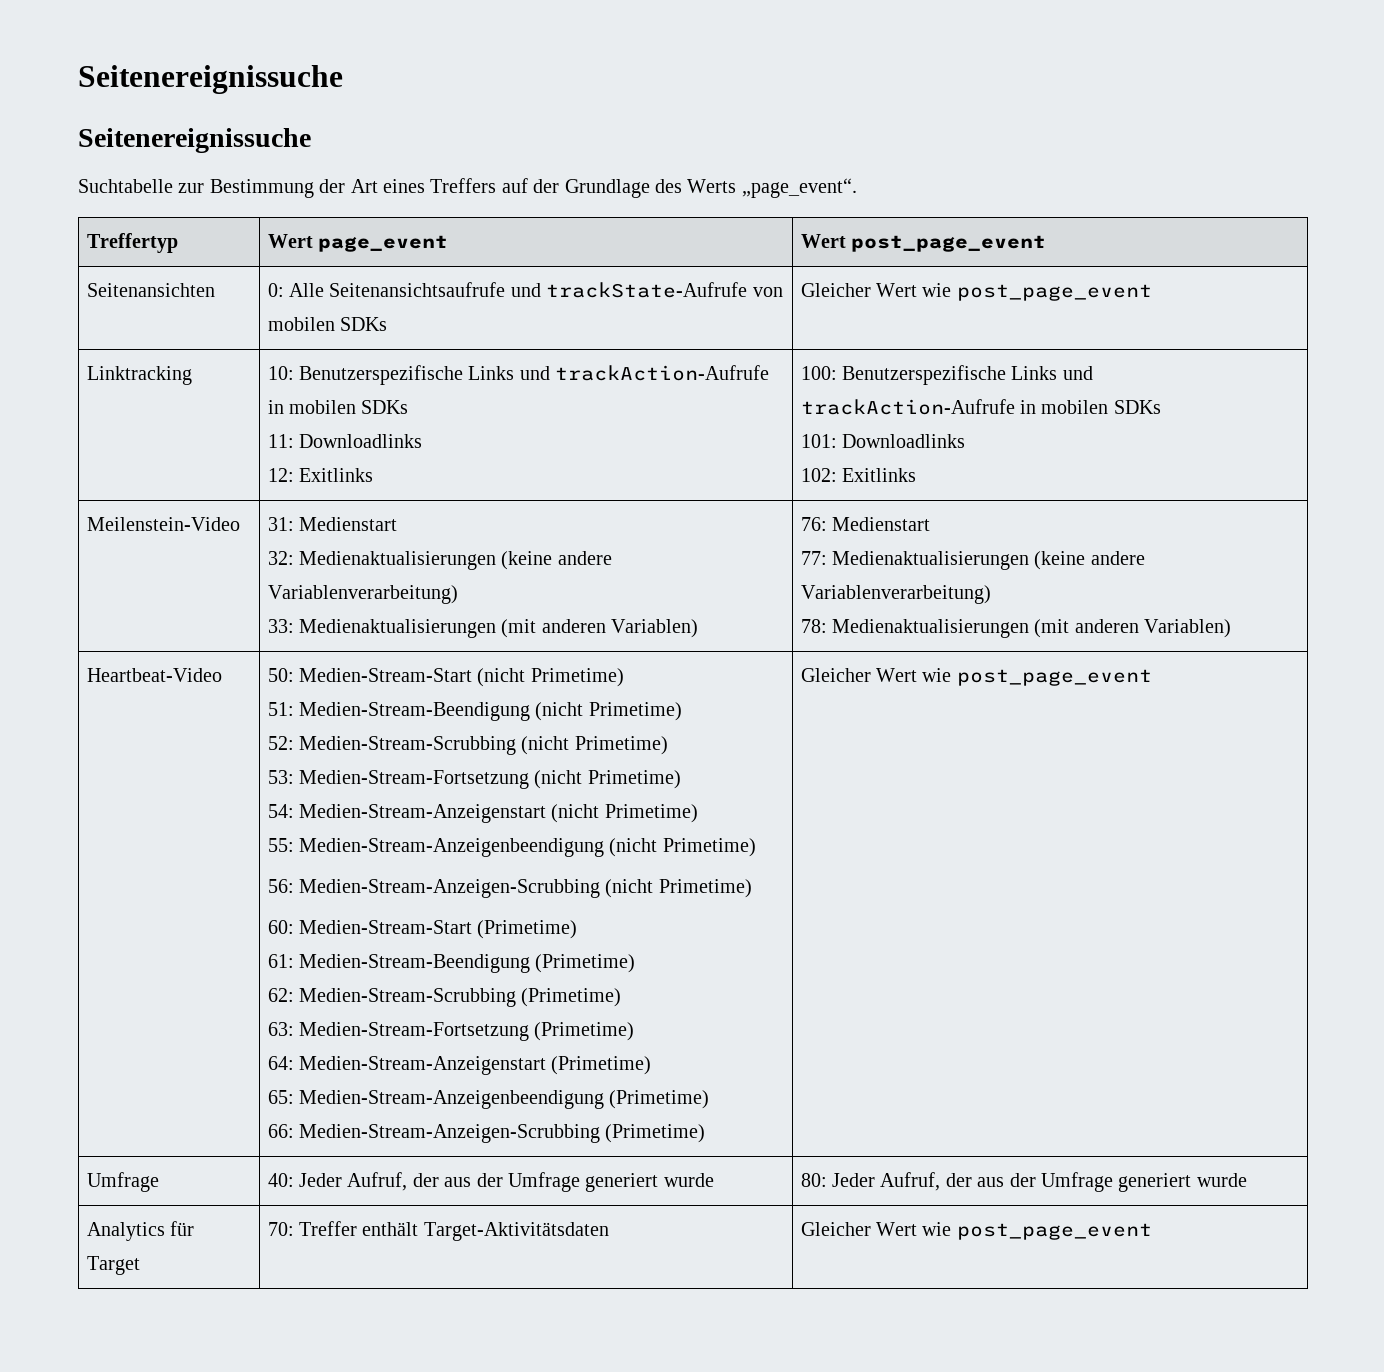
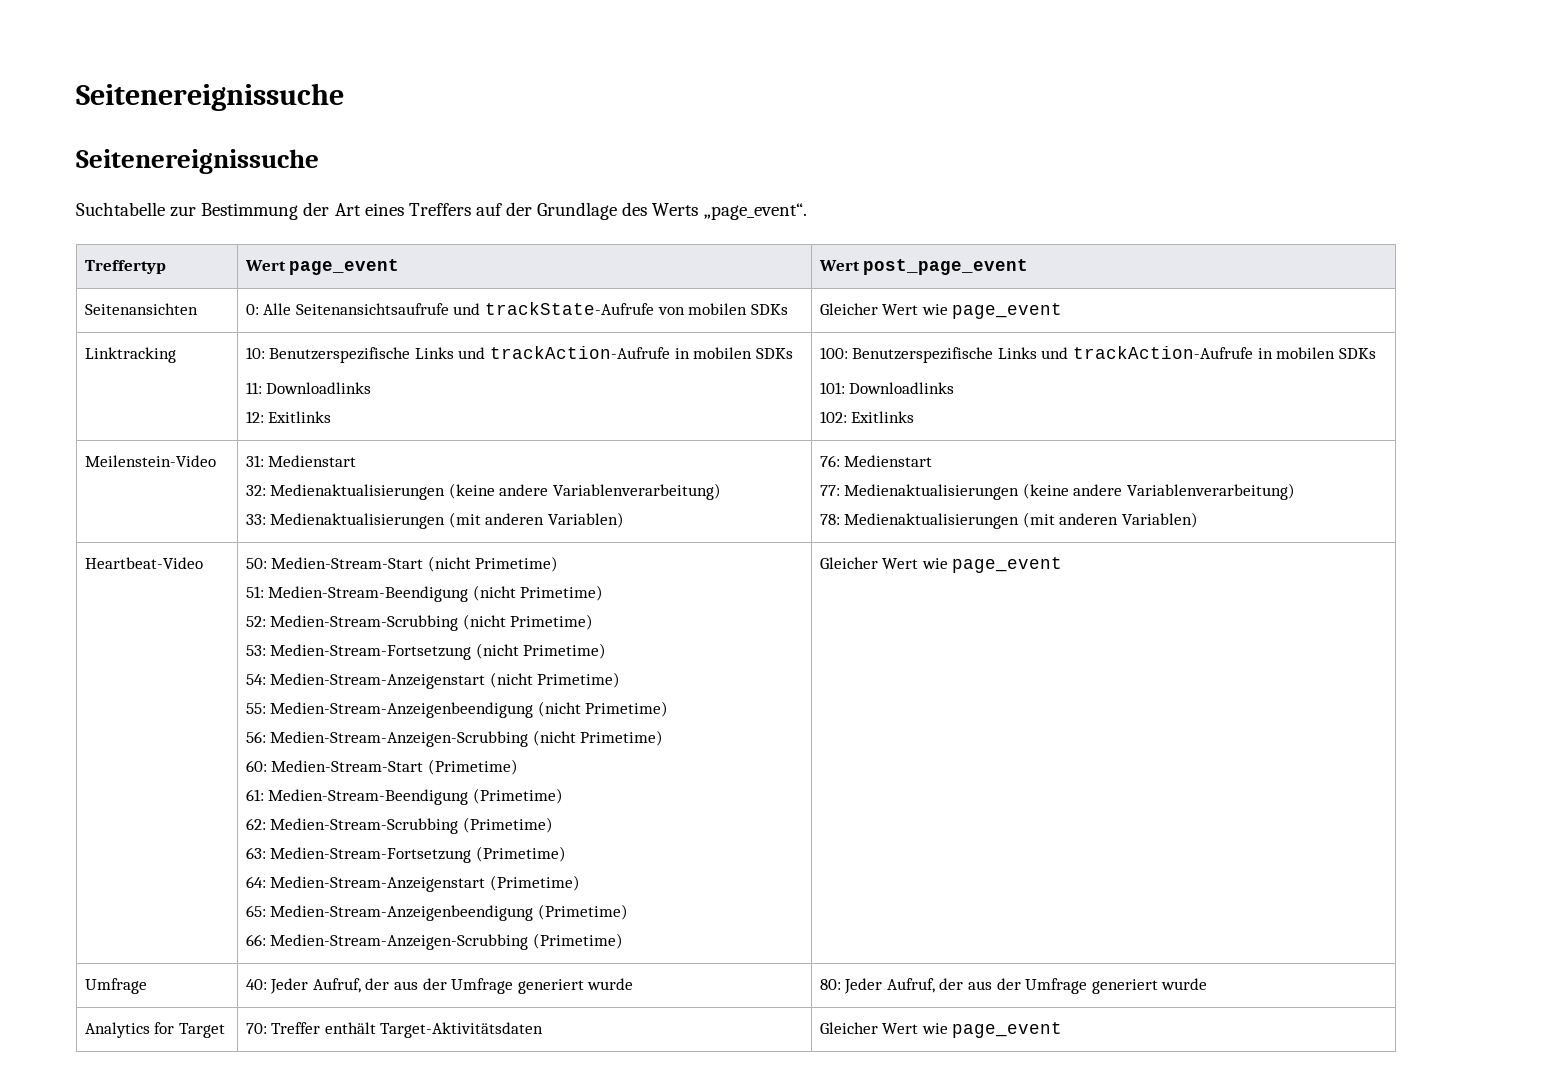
- Seitenansichten | 0: Alle Seitenansichtsaufrufe und trackState-Aufrufe von mobilen SDKs | Gleicher Wert wie post_page_event
+ Seitenansichten | 0: Alle Seitenansichtsaufrufe und trackState-Aufrufe von mobilen SDKs | Gleicher Wert wie page_event
- 66: Medien-Stream-Anzeigen-Scrubbing (Primetime) | Gleicher Wert wie post_page_event
+ 66: Medien-Stream-Anzeigen-Scrubbing (Primetime) | Gleicher Wert wie page_event
- Analytics für Target | 70: Treffer enthält Target-Aktivitätsdaten | Gleicher Wert wie post_page_event
+ Analytics for Target | 70: Treffer enthält Target-Aktivitätsdaten | Gleicher Wert wie page_event

